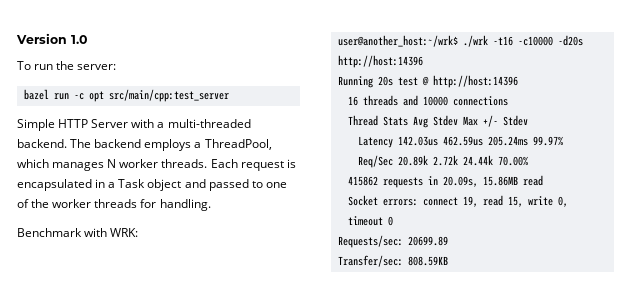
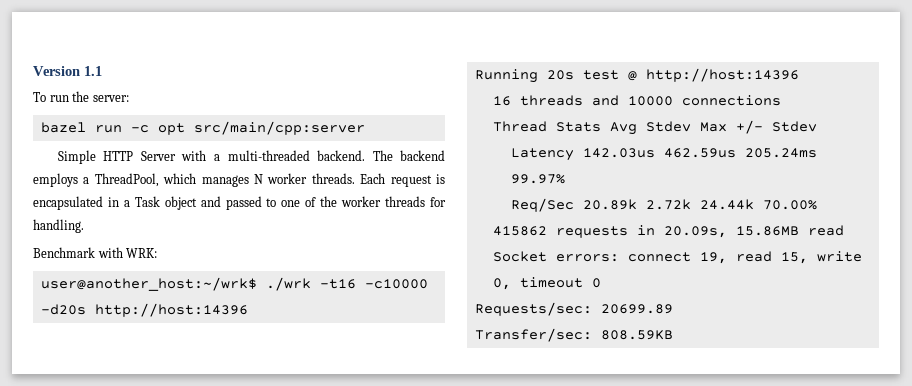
- Version 1.0
+ Version 1.1
- bazel run -c opt src/main/cpp:test_server
+ bazel run -c opt src/main/cpp:server

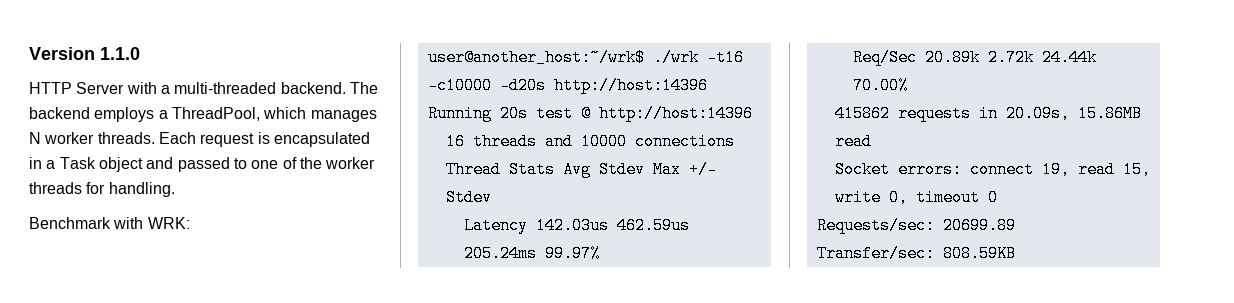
- Version 1.1
- To run the server:
- bazel run -c opt src/main/cpp:server
- Simple HTTP Server with a multi-threaded backend.
+ Version 1.1.0
+ HTTP Server with a multi-threaded backend.

